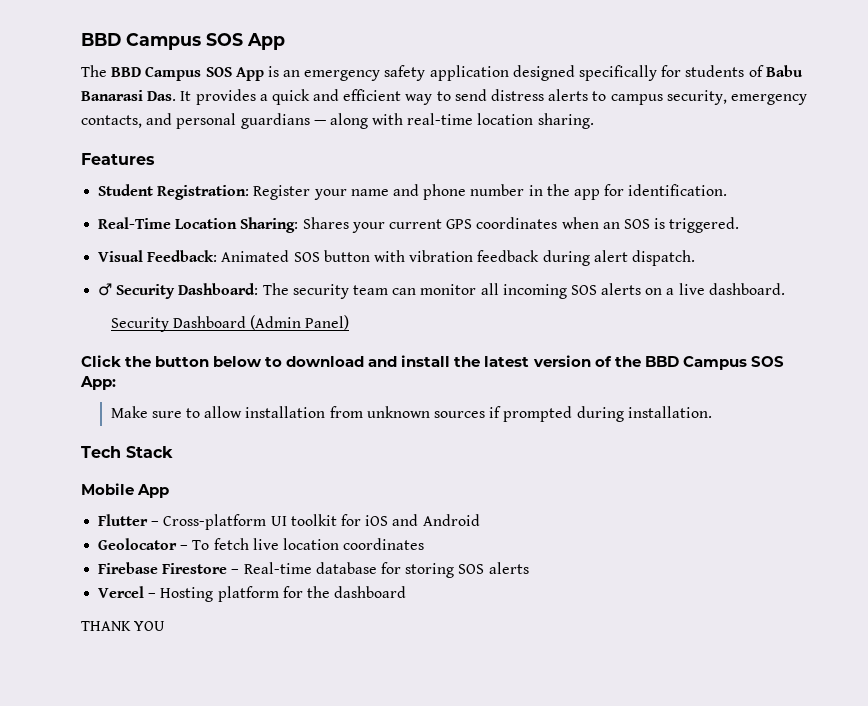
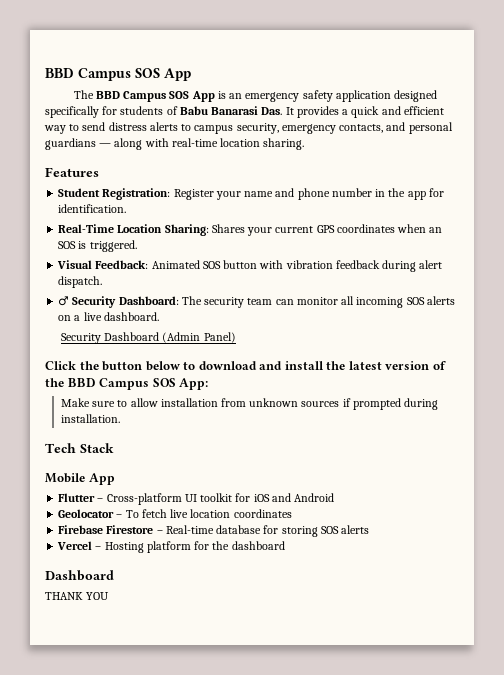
  Vercel – Hosting platform for the dashboard
+ Dashboard

